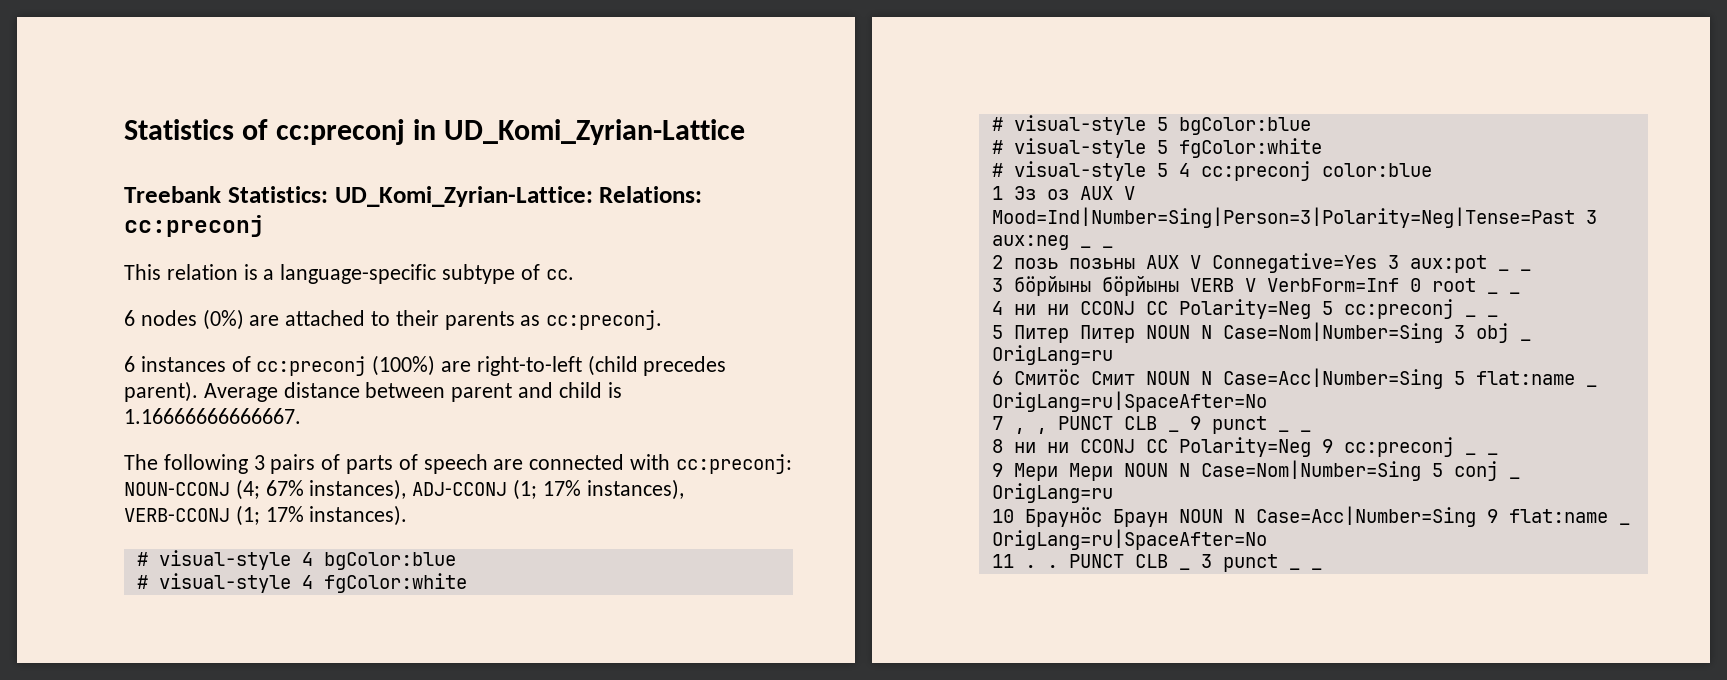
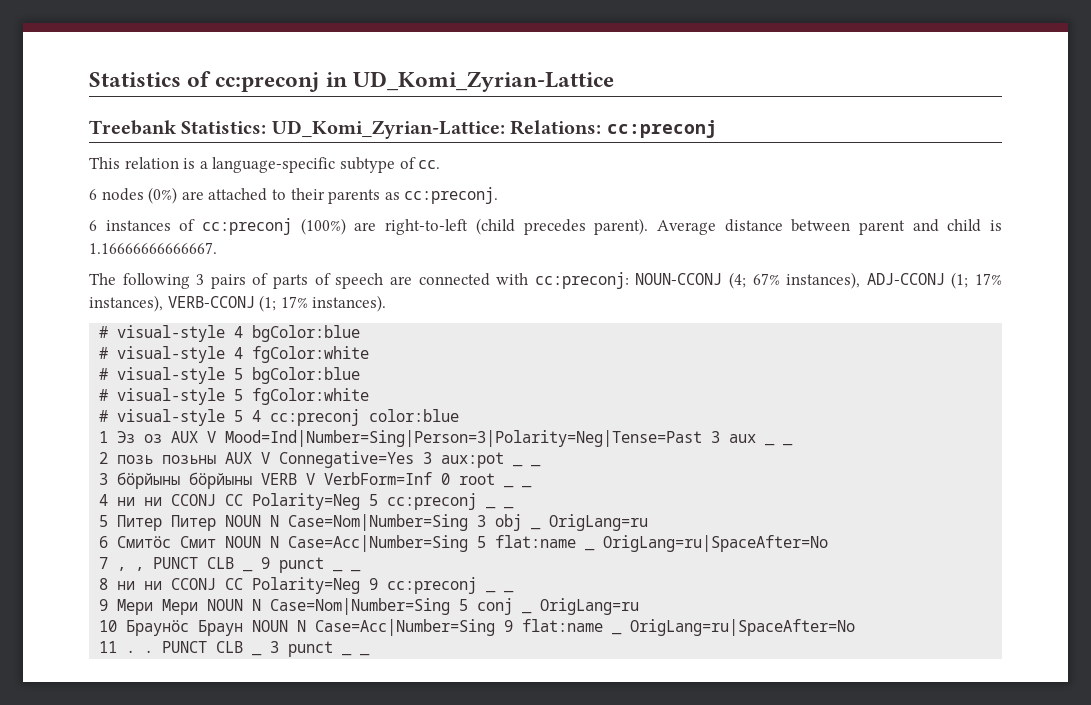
- 1 Эз оз AUX V Mood=Ind|Number=Sing|Person=3|Polarity=Neg|Tense=Past 3 aux:neg _ _
+ 1 Эз оз AUX V Mood=Ind|Number=Sing|Person=3|Polarity=Neg|Tense=Past 3 aux _ _

